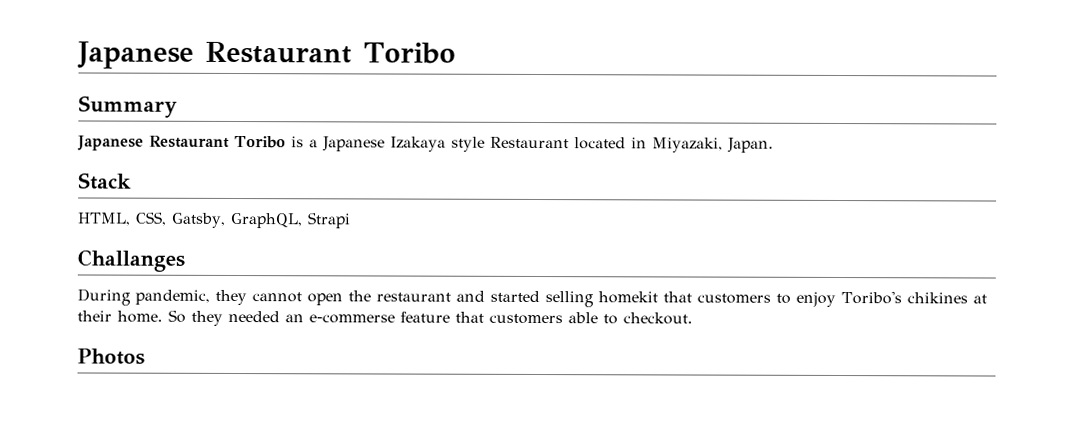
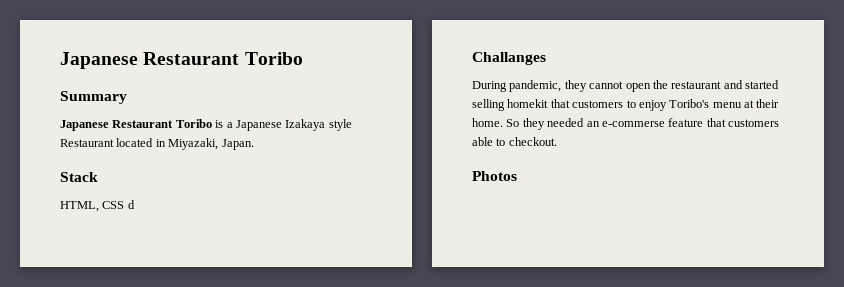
- HTML, CSS, Gatsby, GraphQL, Strapi
+ HTML, CSS d
- During pandemic, they cannot open the restaurant and started selling homekit that customers to enjoy Toribo's chikines at their home.
+ During pandemic, they cannot open the restaurant and started selling homekit that customers to enjoy Toribo's menu at their home.

